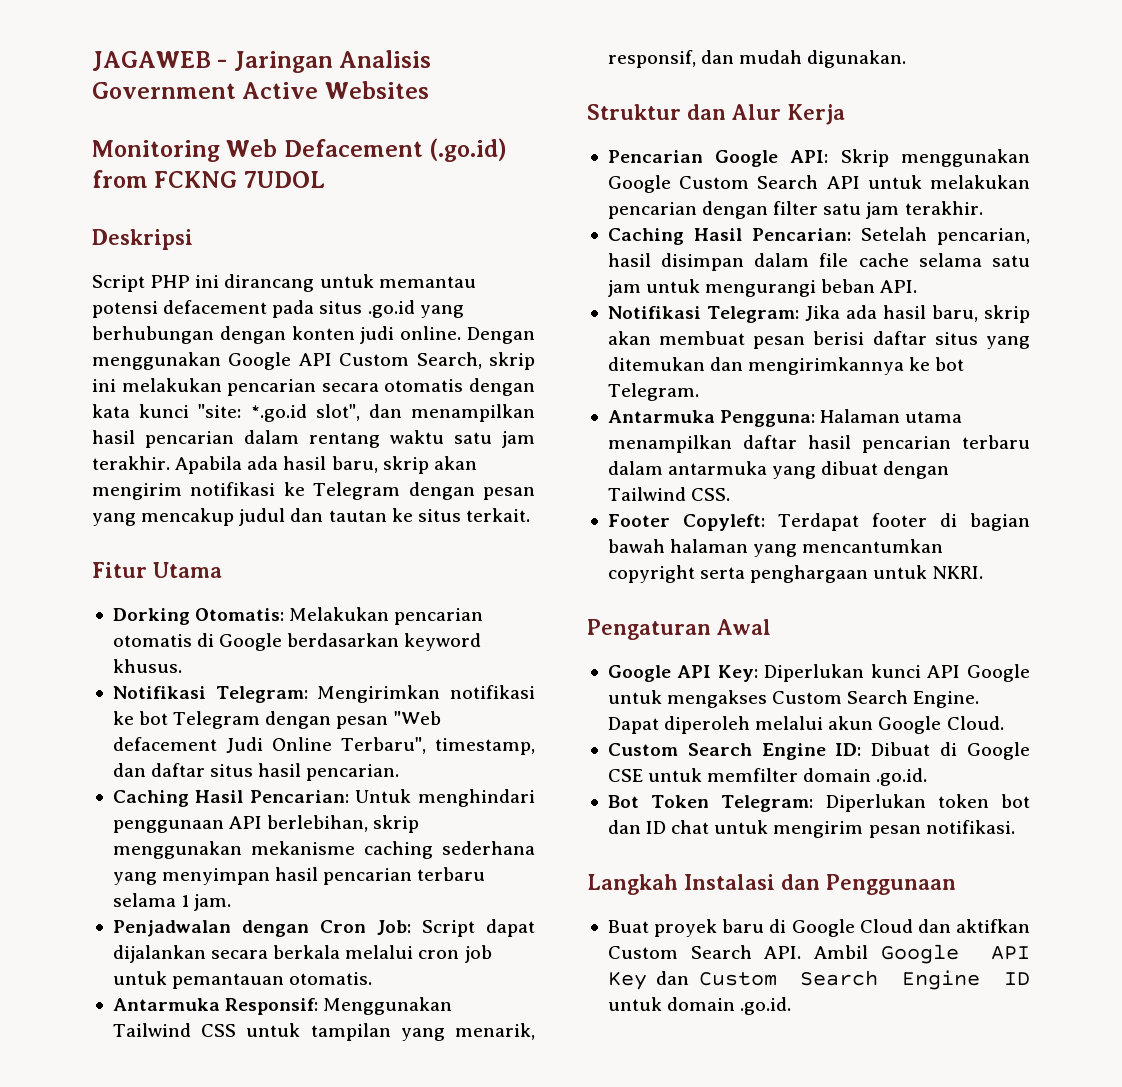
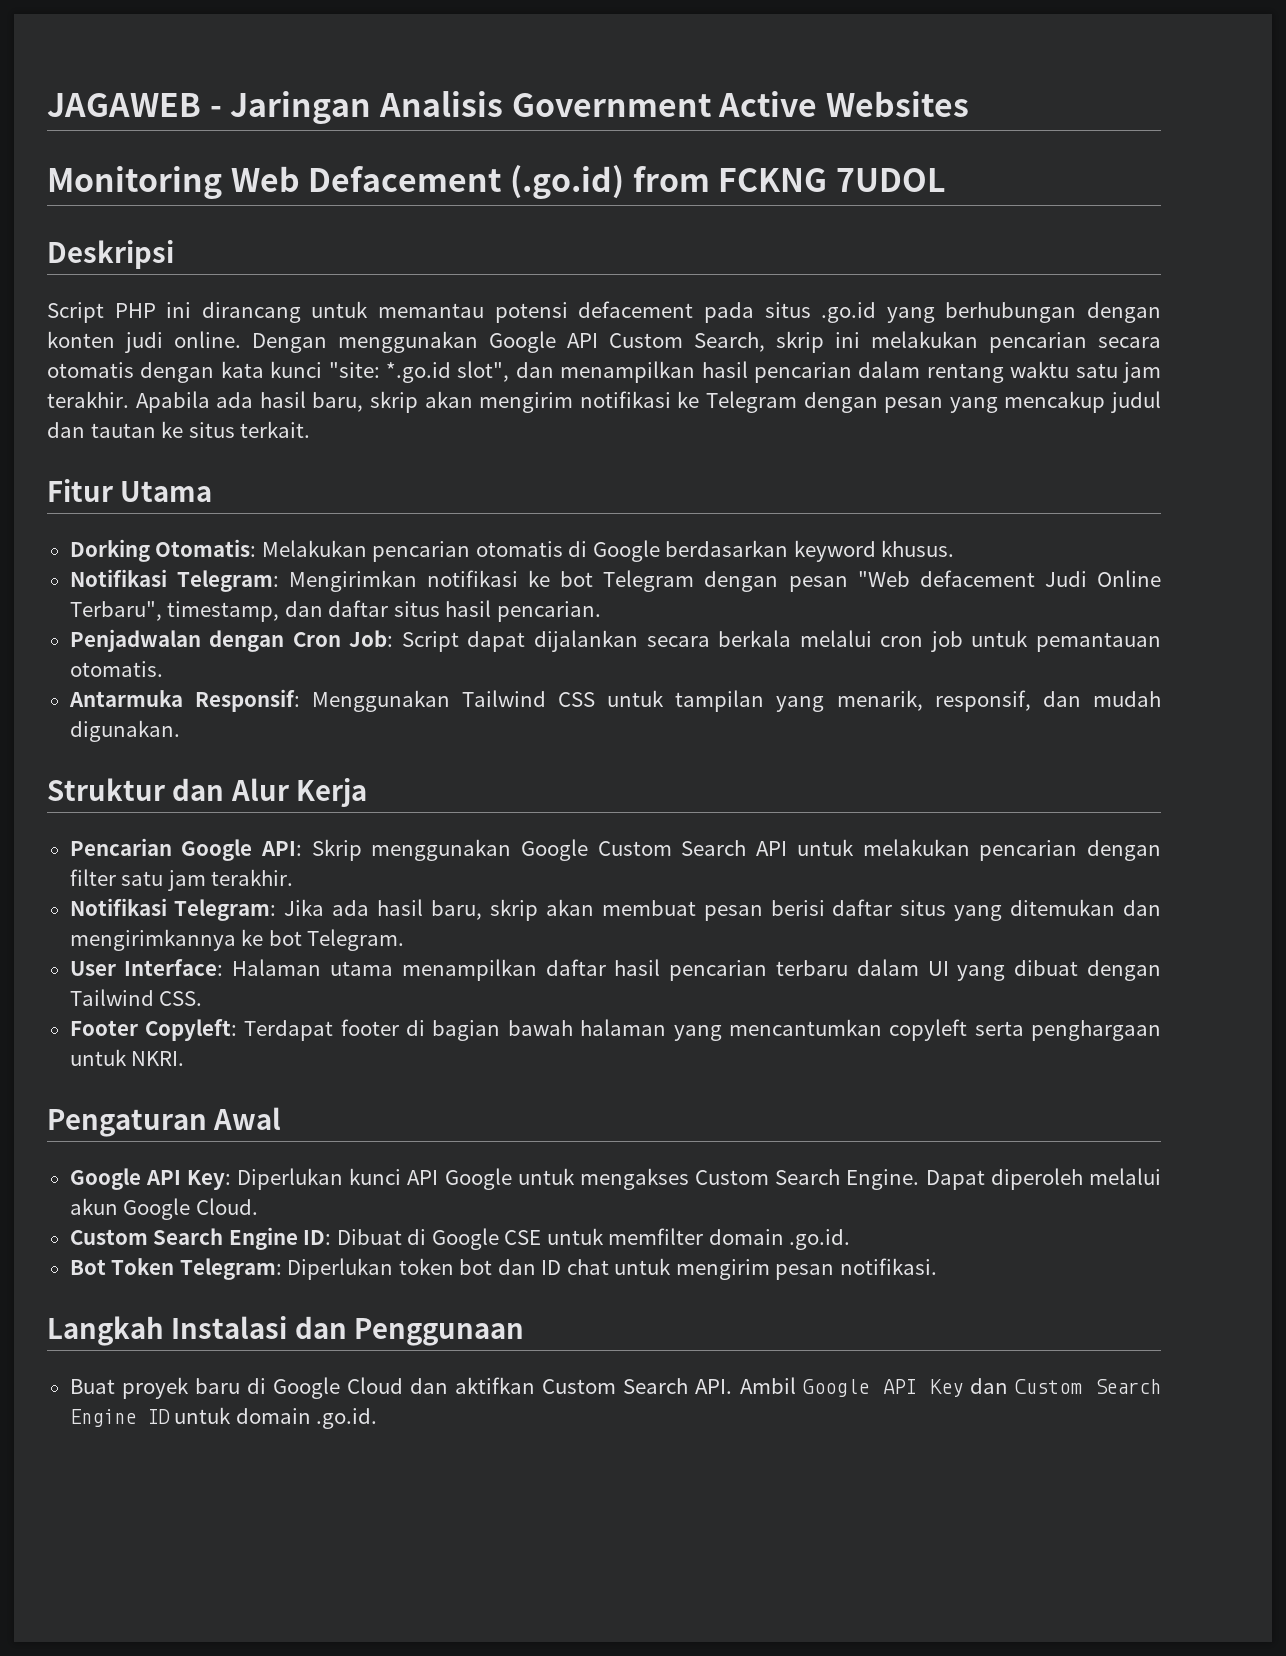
- Caching Hasil Pencarian: Untuk menghindari penggunaan API berlebihan, skrip menggunakan mekanisme caching sederhana yang menyimpan hasil pencarian terbaru selama 1 jam.
- Caching Hasil Pencarian: Setelah pencarian, hasil disimpan dalam file cache selama satu jam untuk mengurangi beban API.
- Antarmuka Pengguna: Halaman utama menampilkan daftar hasil pencarian terbaru dalam antarmuka yang dibuat dengan Tailwind CSS.
+ User Interface: Halaman utama menampilkan daftar hasil pencarian terbaru dalam UI yang dibuat dengan Tailwind CSS.
- Footer Copyleft: Terdapat footer di bagian bawah halaman yang mencantumkan copyright serta penghargaan untuk NKRI.
+ Footer Copyleft: Terdapat footer di bagian bawah halaman yang mencantumkan copyleft serta penghargaan untuk NKRI.

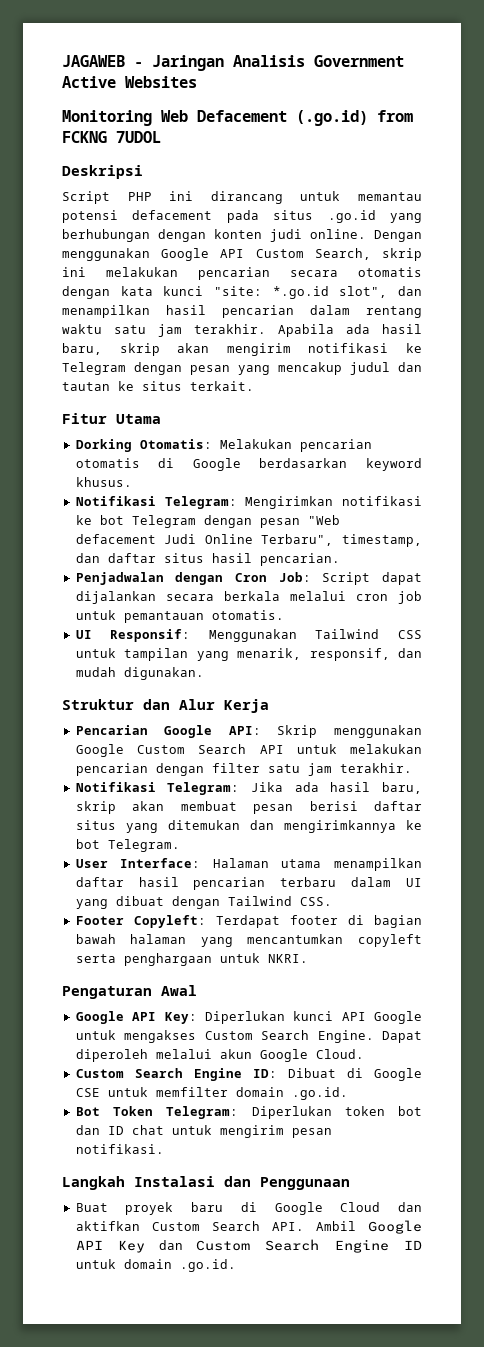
- Antarmuka Responsif: Menggunakan Tailwind CSS untuk tampilan yang menarik, responsif, dan mudah digunakan.
+ UI Responsif: Menggunakan Tailwind CSS untuk tampilan yang menarik, responsif, dan mudah digunakan.

